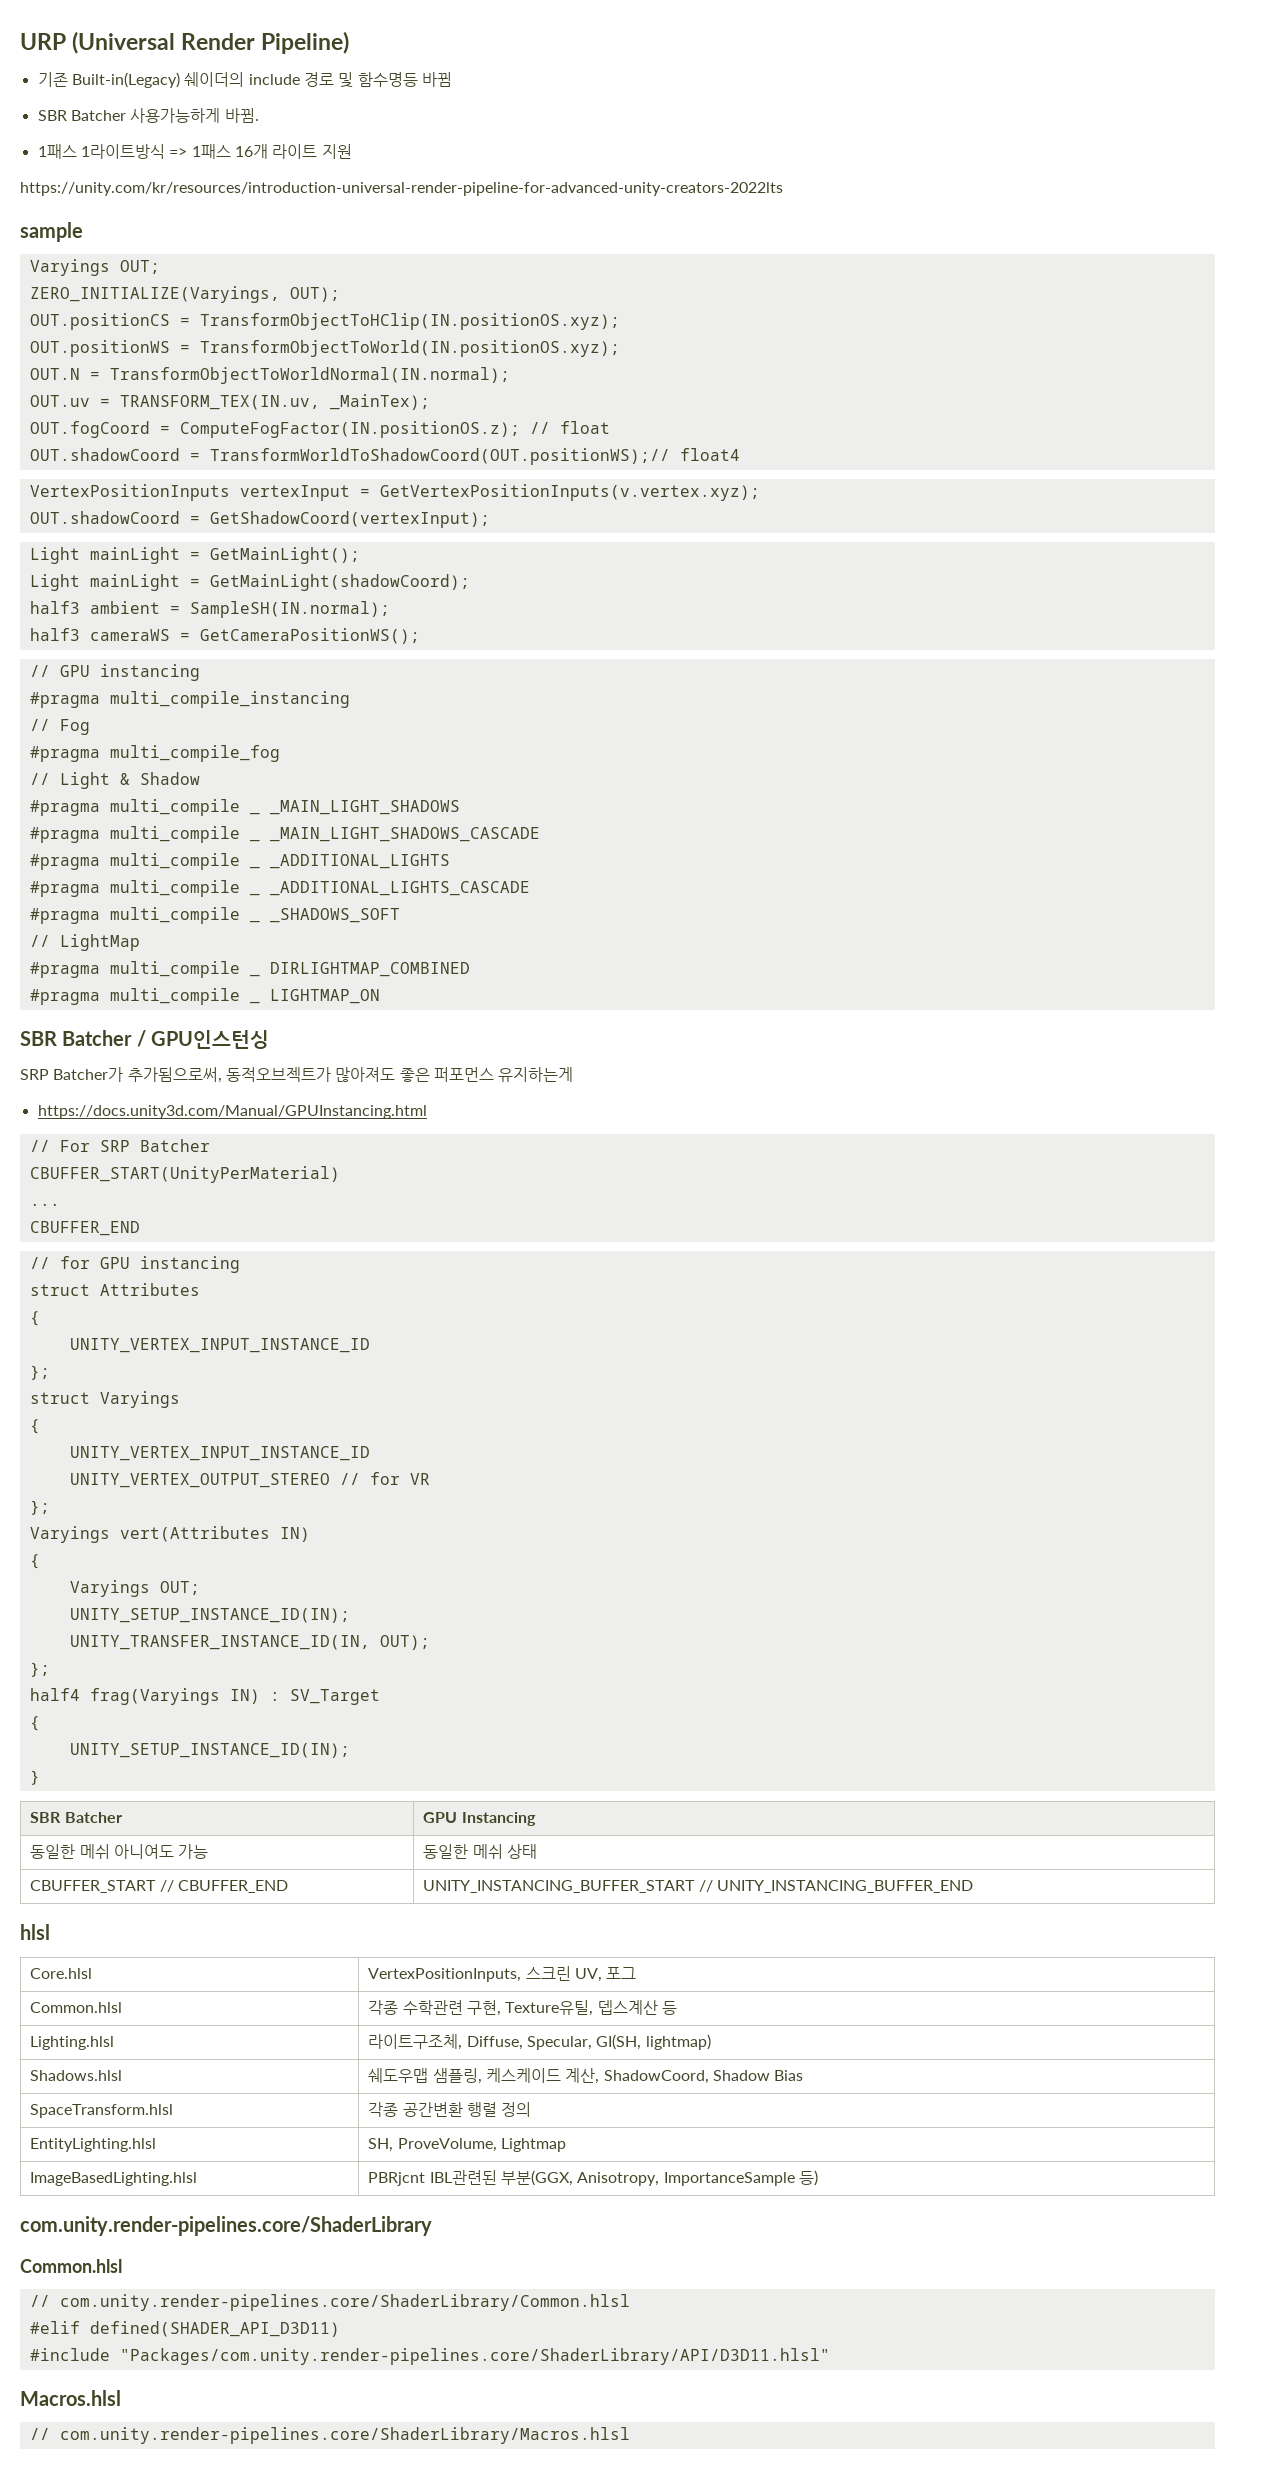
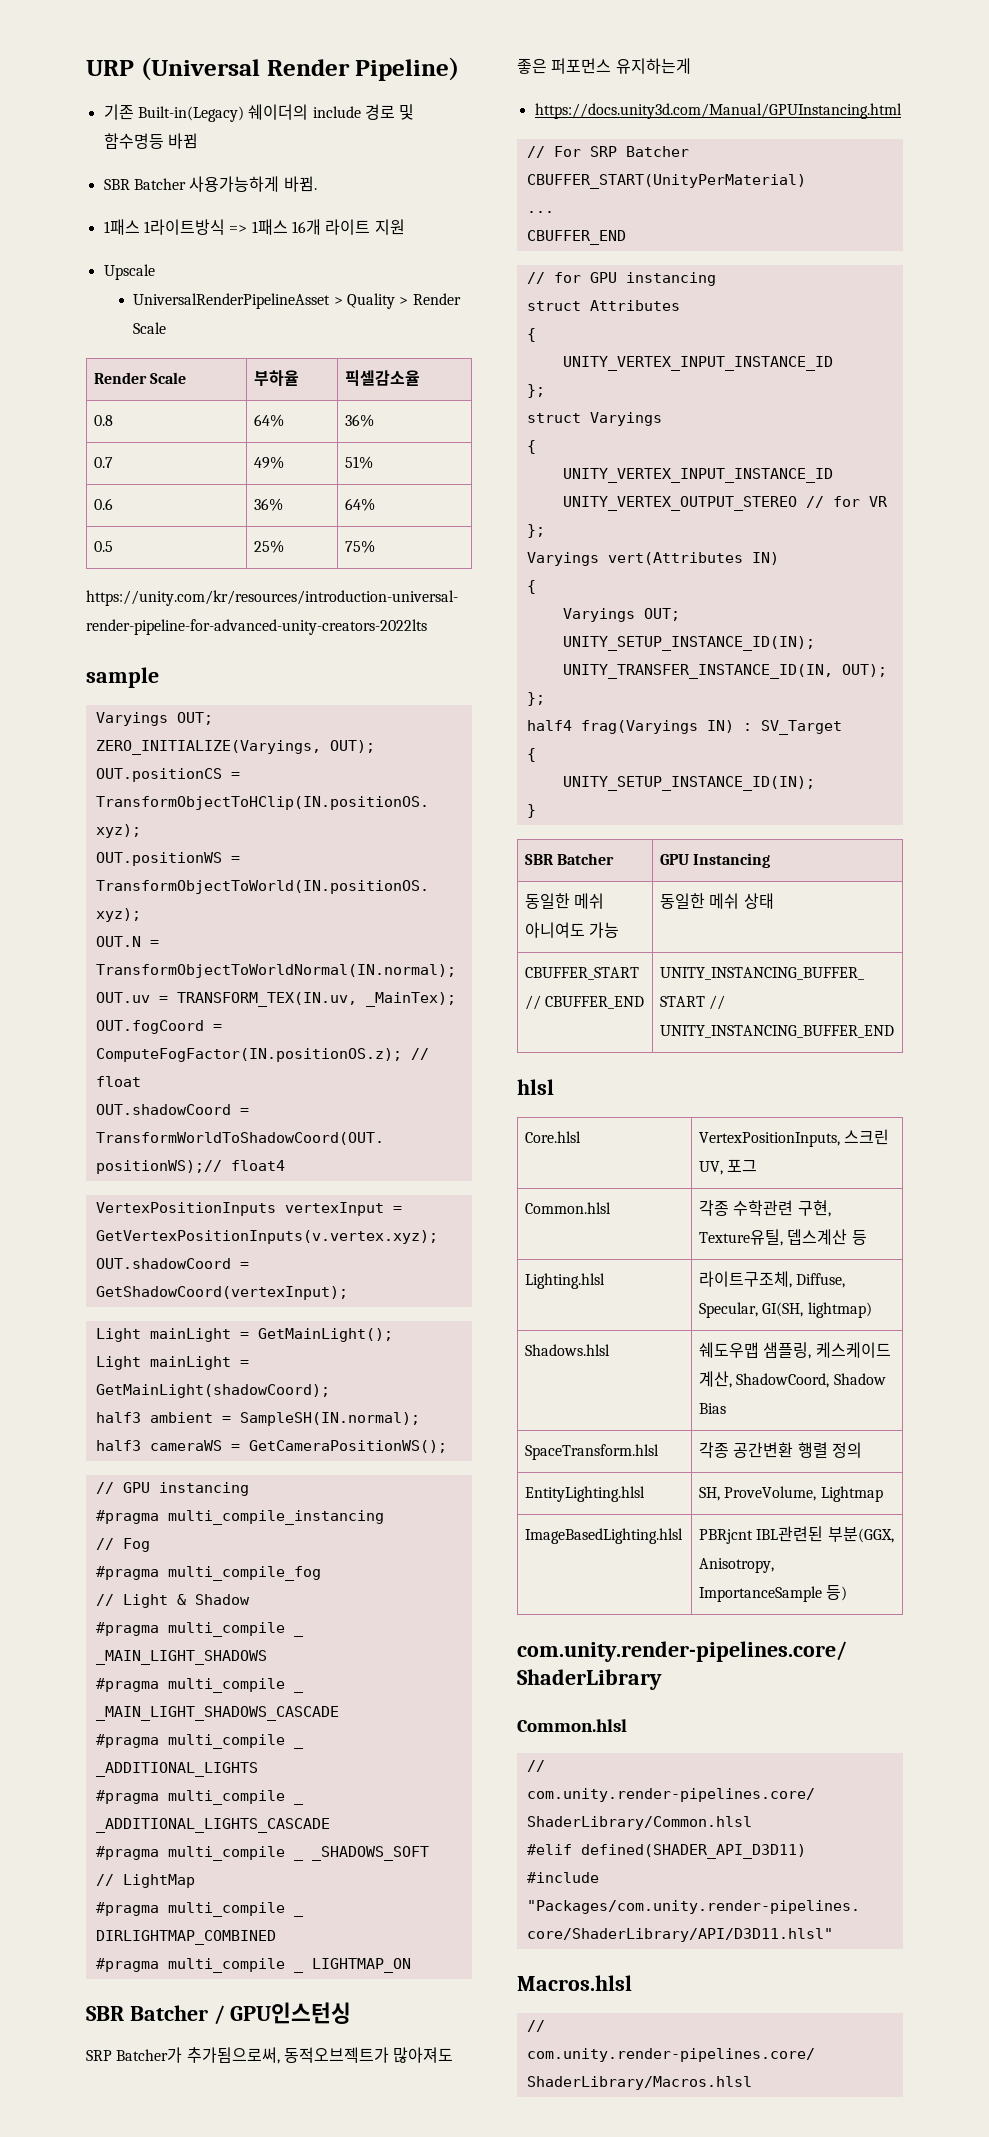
+ Upscale
+ UniversalRenderPipelineAsset > Quality > Render Scale
+ Render Scale | 부하율 | 픽셀감소율
+ 0.8 | 64% | 36%
+ 0.7 | 49% | 51%
+ 0.6 | 36% | 64%
+ 0.5 | 25% | 75%

